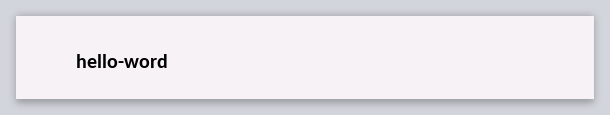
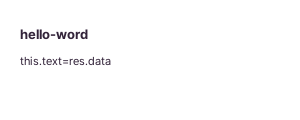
+ this.text=res.data

